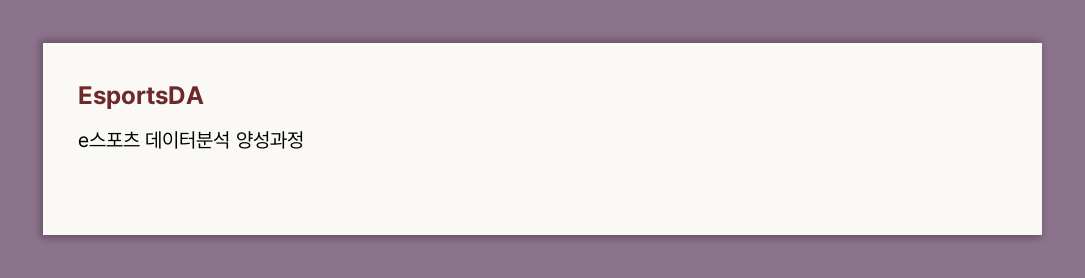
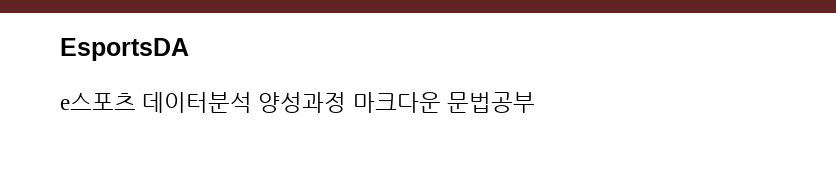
- e스포츠 데이터분석 양성과정
+ e스포츠 데이터분석 양성과정 마크다운 문법공부

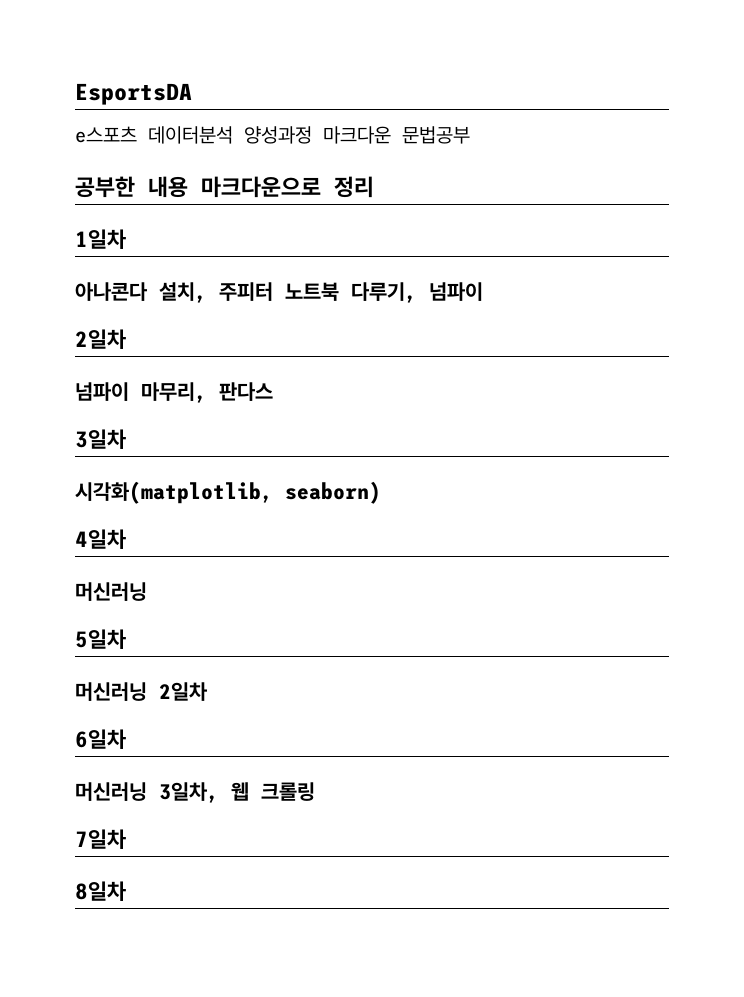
+ 공부한 내용 마크다운으로 정리
+ 1일차
+ 아나콘다 설치, 주피터 노트북 다루기, 넘파이
+ 2일차
+ 넘파이 마무리, 판다스
+ 3일차
+ 시각화(matplotlib, seaborn)
+ 4일차
+ 머신러닝
+ 5일차
+ 머신러닝 2일차
+ 6일차
+ 머신러닝 3일차, 웹 크롤링
+ 7일차
+ 8일차

